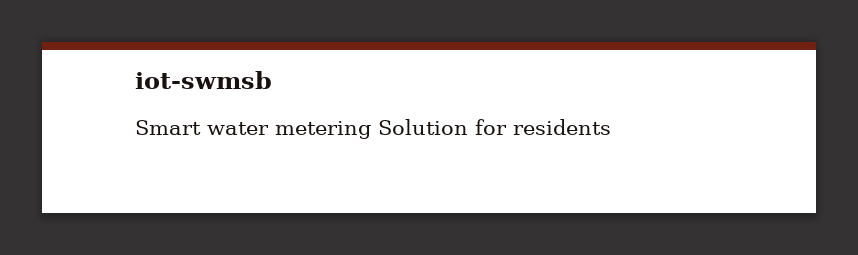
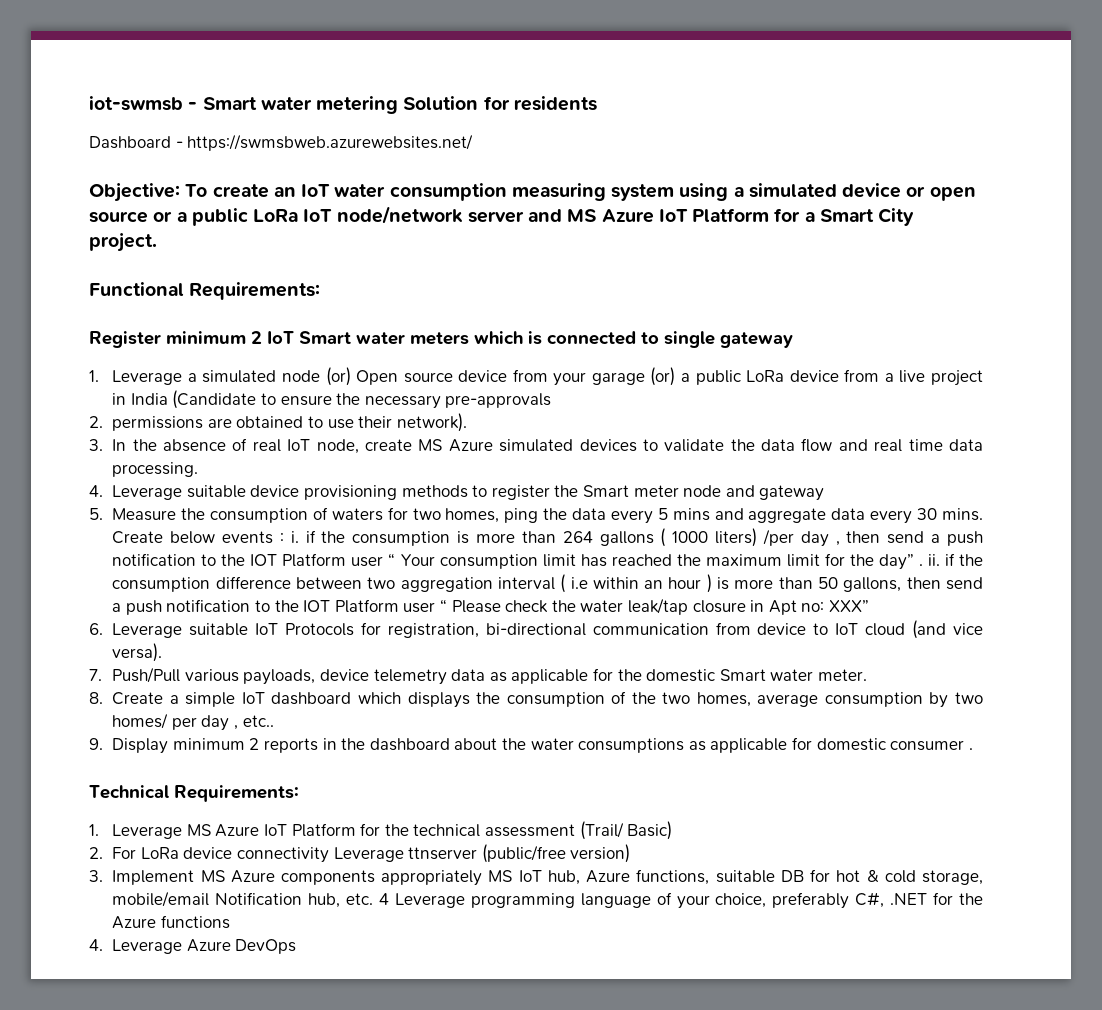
- iot-swmsb
- Smart water metering Solution for residents
+ iot-swmsb - Smart water metering Solution for residents
+ Dashboard - https://swmsbweb.azurewebsites.net/
+ Objective: To create an IoT water consumption measuring system using a simulated device or open source or a public LoRa IoT node/network server and MS Azure IoT Platform for a Smart City project.
+ Functional Requirements:
+ Register minimum 2 IoT Smart water meters which is connected to single gateway
+ 1. Leverage a simulated node (or) Open source device from your garage (or) a public LoRa device from a live project in India (Candidate to ensure the necessary pre-approvals
+ 2. permissions are obtained to use their network).
+ 3. In the absence of real IoT node, create MS Azure simulated devices to validate the data flow and real time data processing.
+ 4. Leverage suitable device provisioning methods to register the Smart meter node and gateway
+ 5. Measure the consumption of waters for two homes, ping the data every 5 mins and aggregate data every 30 mins. Create below events : i. if the consumption is more than 264 gallons ( 1000 liters) /per day , then send a push notification to the IOT Platform user “ Your consumption limit has reached the maximum limit for the day” . ii. if the consumption difference between two aggregation interval ( i.e within an hour ) is more than 50 gallons, then send a push notification to the IOT Platform user “ Please check the water leak/tap closure in Apt no: XXX”
+ 6. Leverage suitable IoT Protocols for registration, bi-directional communication from device to IoT cloud (and vice versa).
+ 7. Push/Pull various payloads, device telemetry data as applicable for the domestic Smart water meter.
+ 8. Create a simple IoT dashboard which displays the consumption of the two homes, average consumption by two homes/ per day , etc..
+ 9. Display minimum 2 reports in the dashboard about the water consumptions as applicable for domestic consumer .
+ Technical Requirements:
+ 1. Leverage MS Azure IoT Platform for the technical assessment (Trail/ Basic)
+ 2. For LoRa device connectivity Leverage ttnserver (public/free version)
+ 3. Implement MS Azure components appropriately MS IoT hub, Azure functions, suitable DB for hot & cold storage, mobile/email Notification hub, etc. 4 Leverage programming language of your choice, preferably C#, .NET for the Azure functions
+ 4. Leverage Azure DevOps

